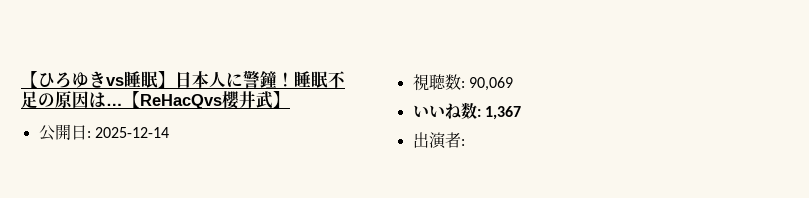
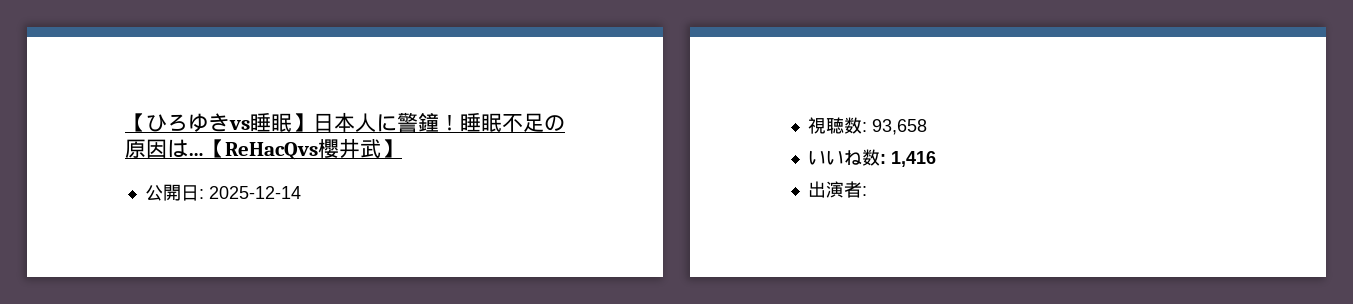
- 視聴数: 90,069
+ 視聴数: 93,658
- いいね数: 1,367
+ いいね数: 1,416

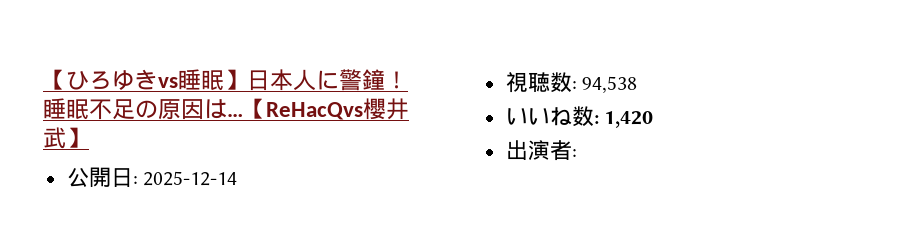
- 視聴数: 93,658
+ 視聴数: 94,538
- いいね数: 1,416
+ いいね数: 1,420

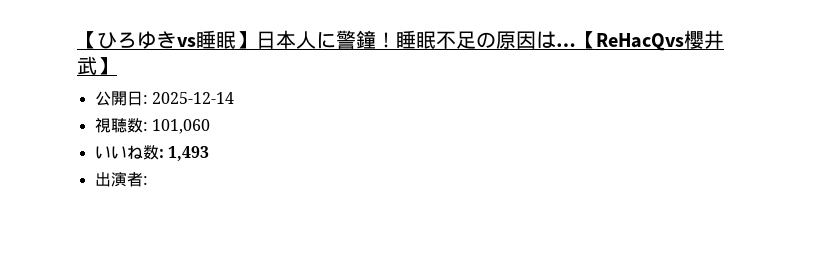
- 視聴数: 94,538
+ 視聴数: 101,060
- いいね数: 1,420
+ いいね数: 1,493

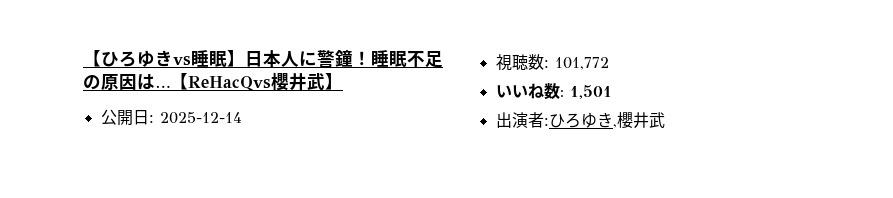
- 視聴数: 101,060
+ 視聴数: 101,772
- いいね数: 1,493
+ いいね数: 1,501
- 出演者:
+ 出演者:ひろゆき,櫻井武

